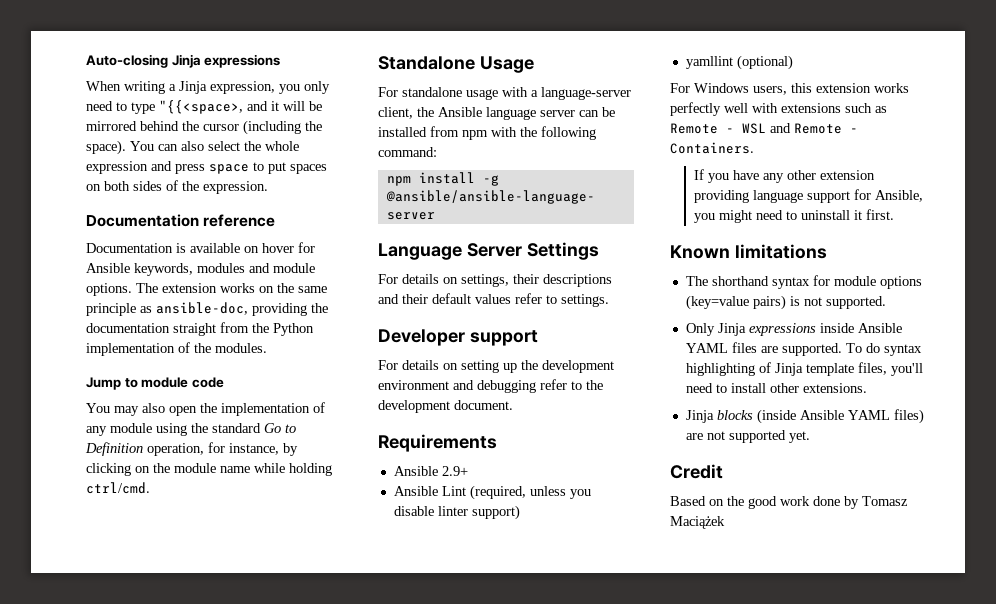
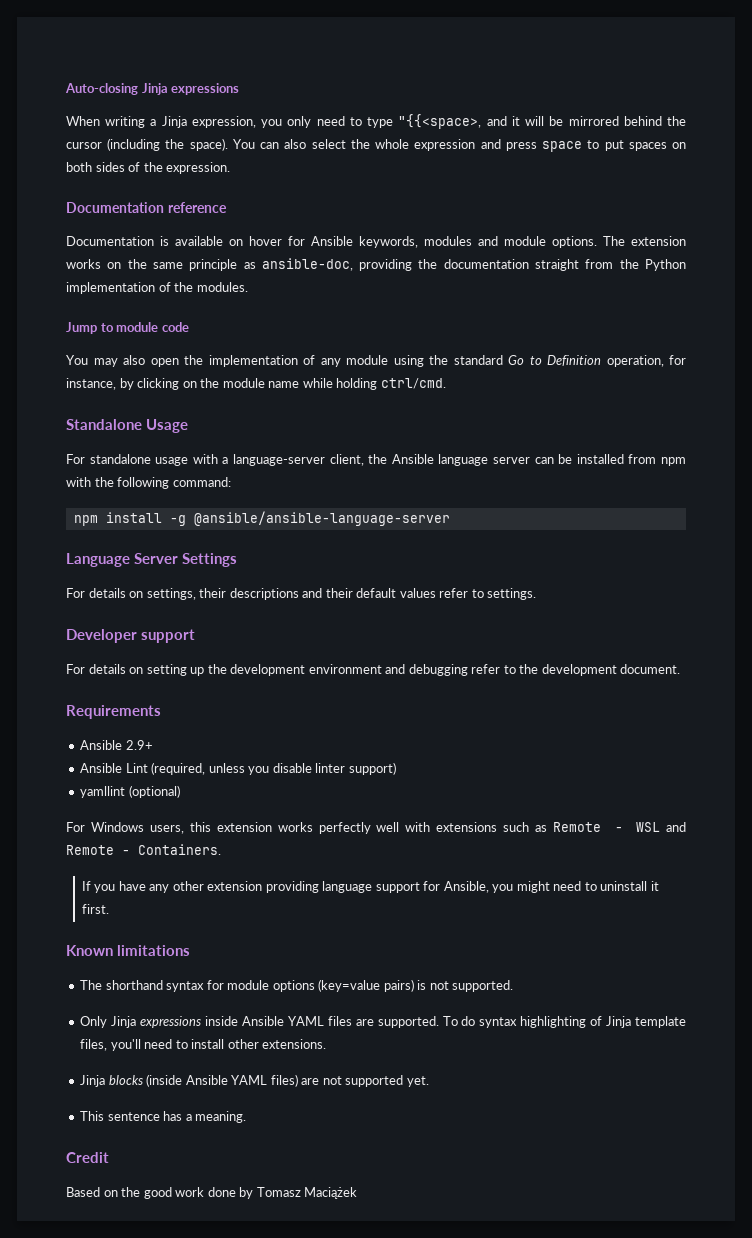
+ This sentence has a meaning.

